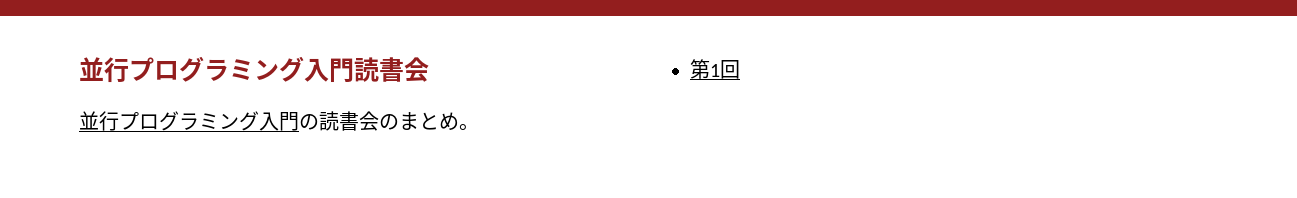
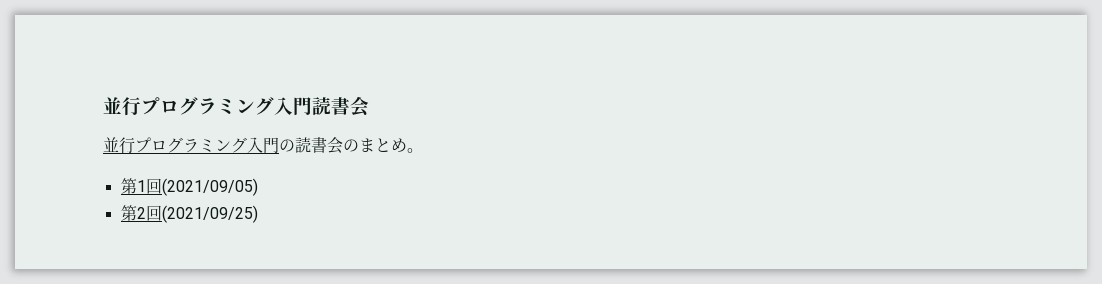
- 第1回
+ 第1回(2021/09/05)
+ 第2回(2021/09/25)

